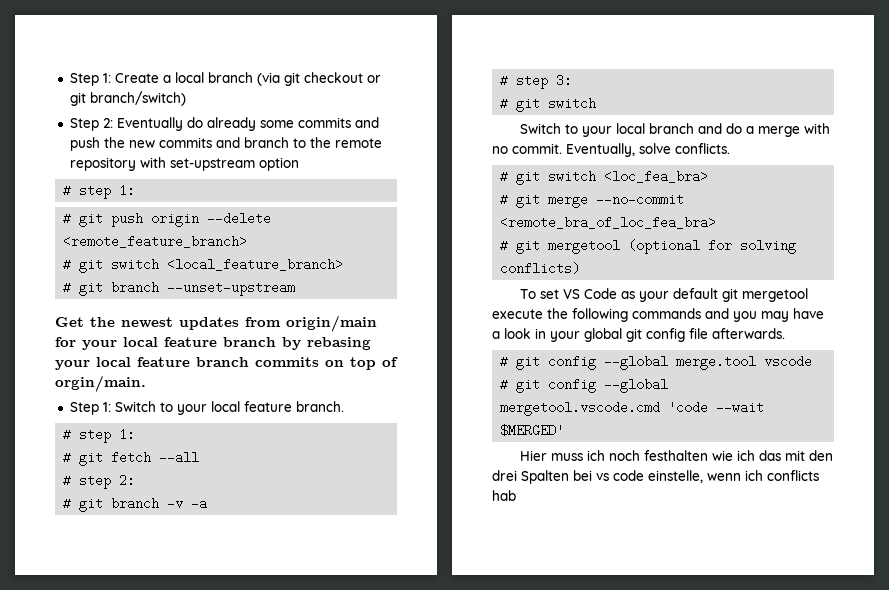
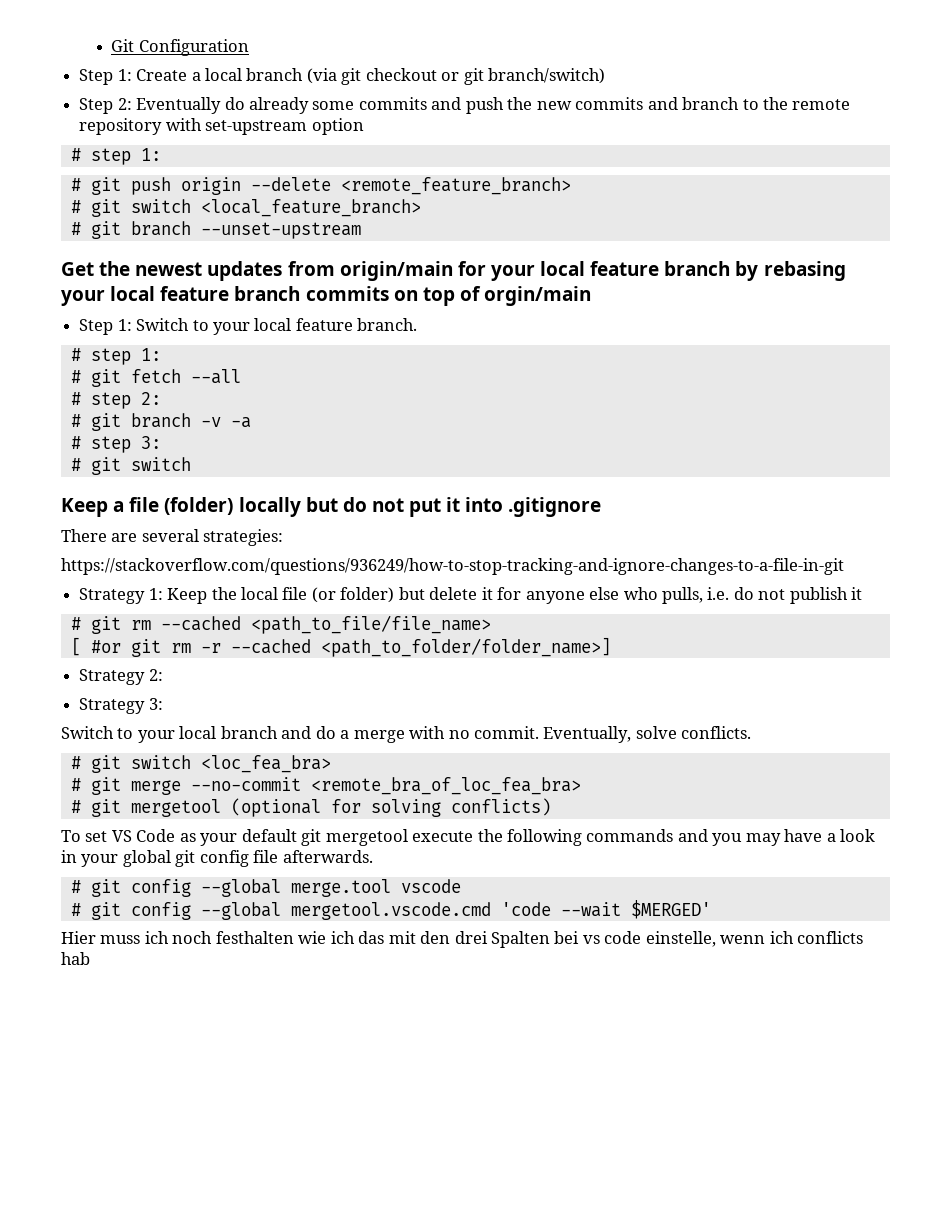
+ Git Configuration
- Get the newest updates from origin/main for your local feature branch by rebasing your local feature branch commits on top of orgin/main.
+ Get the newest updates from origin/main for your local feature branch by rebasing your local feature branch commits on top of orgin/main
+ Keep a file (folder) locally but do not put it into .gitignore
+ There are several strategies:
+ https://stackoverflow.com/questions/936249/how-to-stop-tracking-and-ignore-changes-to-a-file-in-git
+ Strategy 1: Keep the local file (or folder) but delete it for anyone else who pulls, i.e. do not publish it
+ # git rm --cached <path_to_file/file_name>
+ [ #or git rm -r --cached <path_to_folder/folder_name>]
+ Strategy 2:
+ Strategy 3:

